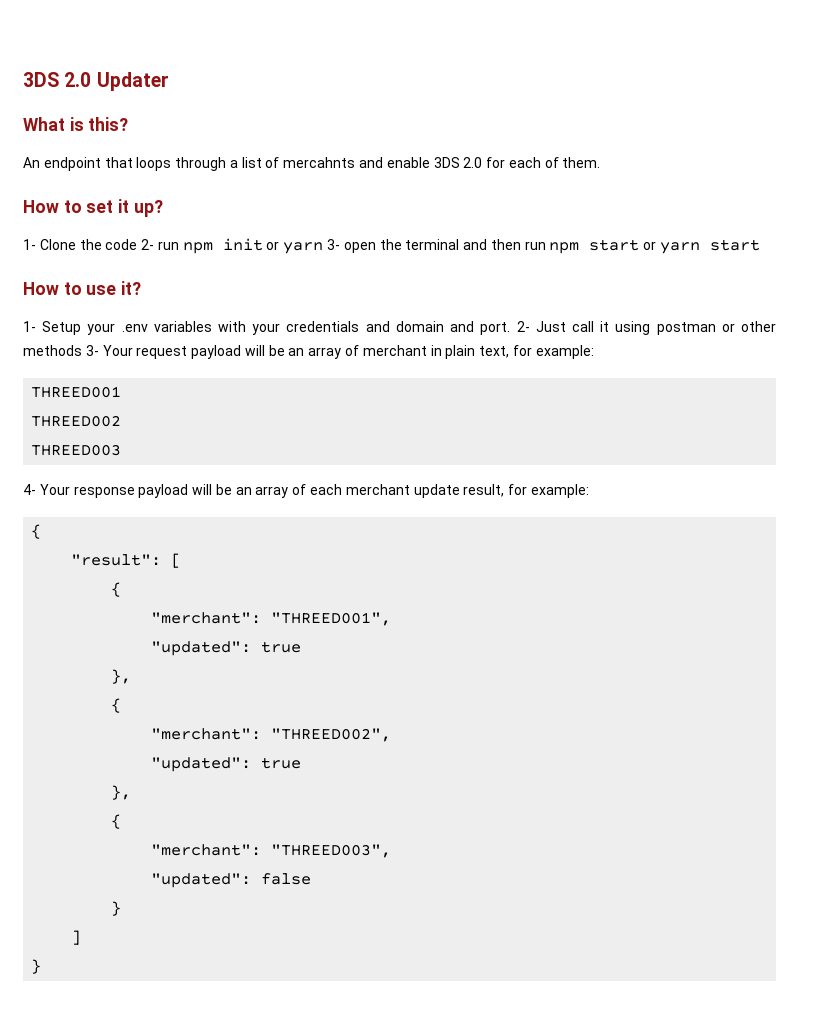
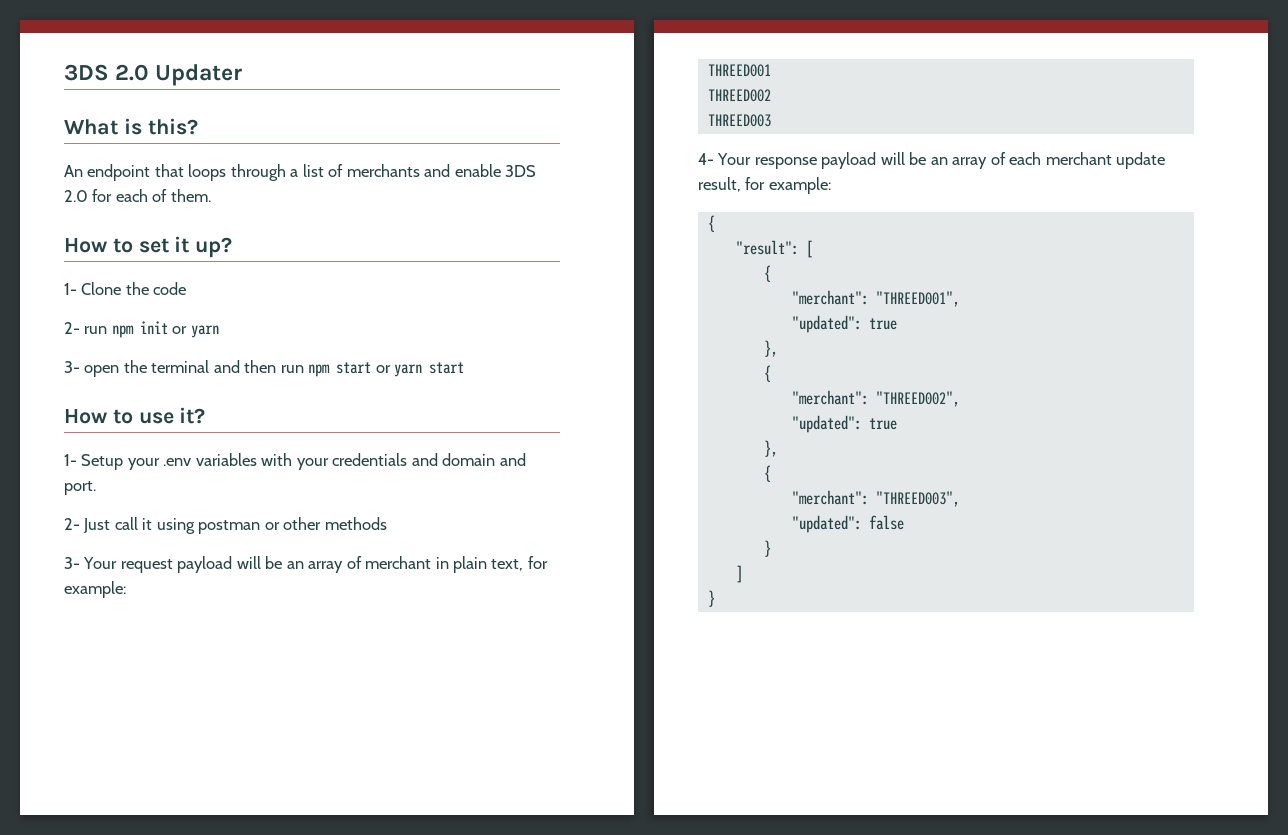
- An endpoint that loops through a list of mercahnts and enable 3DS 2.0 for each of them.
+ An endpoint that loops through a list of merchants and enable 3DS 2.0 for each of them.
- 1- Clone the code 2- run npm init or yarn 3- open the terminal and then run npm start or yarn start
+ 1- Clone the code
+ 2- run npm init or yarn
+ 3- open the terminal and then run npm start or yarn start
- 1- Setup your .env variables with your credentials and domain and port. 2- Just call it using postman or other methods 3- Your request payload will be an array of merchant in plain text, for example:
+ 1- Setup your .env variables with your credentials and domain and port.
+ 2- Just call it using postman or other methods
+ 3- Your request payload will be an array of merchant in plain text, for example:

